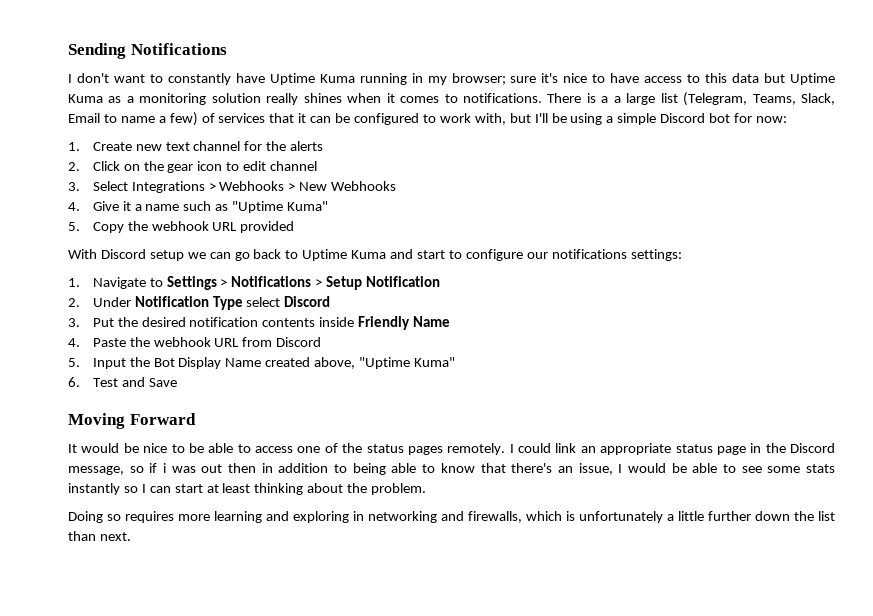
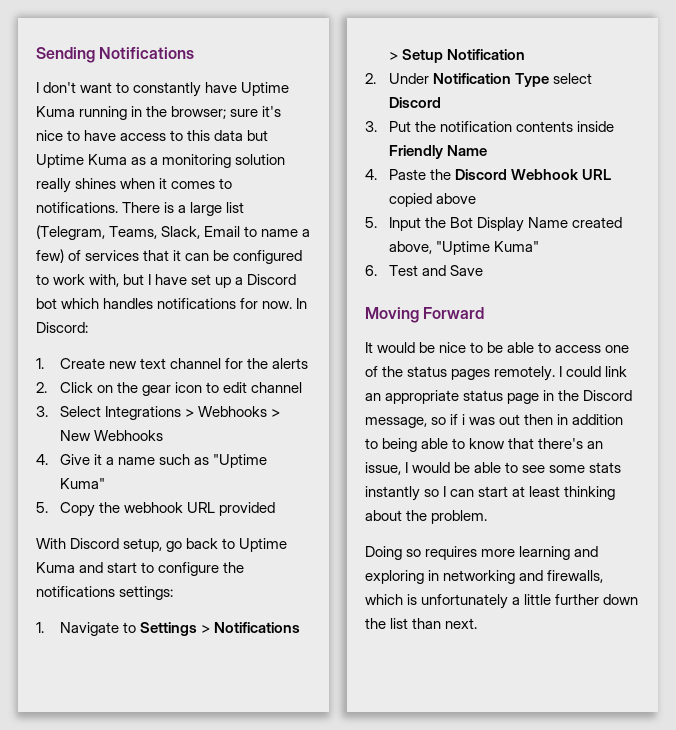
- I don't want to constantly have Uptime Kuma running in my browser; sure it's nice to have access to this data but Uptime Kuma as a monitoring solution really shines when it comes to notifications.
+ I don't want to constantly have Uptime Kuma running in the browser; sure it's nice to have access to this data but Uptime Kuma as a monitoring solution really shines when it comes to notifications.
- There is a a large list (Telegram, Teams, Slack, Email to name a few) of services that it can be configured to work with, but I'll be using a simple Discord bot for now:
+ There is a large list (Telegram, Teams, Slack, Email to name a few) of services that it can be configured to work with, but I have set up a Discord bot which handles notifications for now. In Discord:
- With Discord setup we can go back to Uptime Kuma and start to configure our notifications settings:
+ With Discord setup, go back to Uptime Kuma and start to configure the notifications settings:
- 3. Put the desired notification contents inside Friendly Name
+ 3. Put the notification contents inside Friendly Name
- 4. Paste the webhook URL from Discord
+ 4. Paste the Discord Webhook URL copied above

